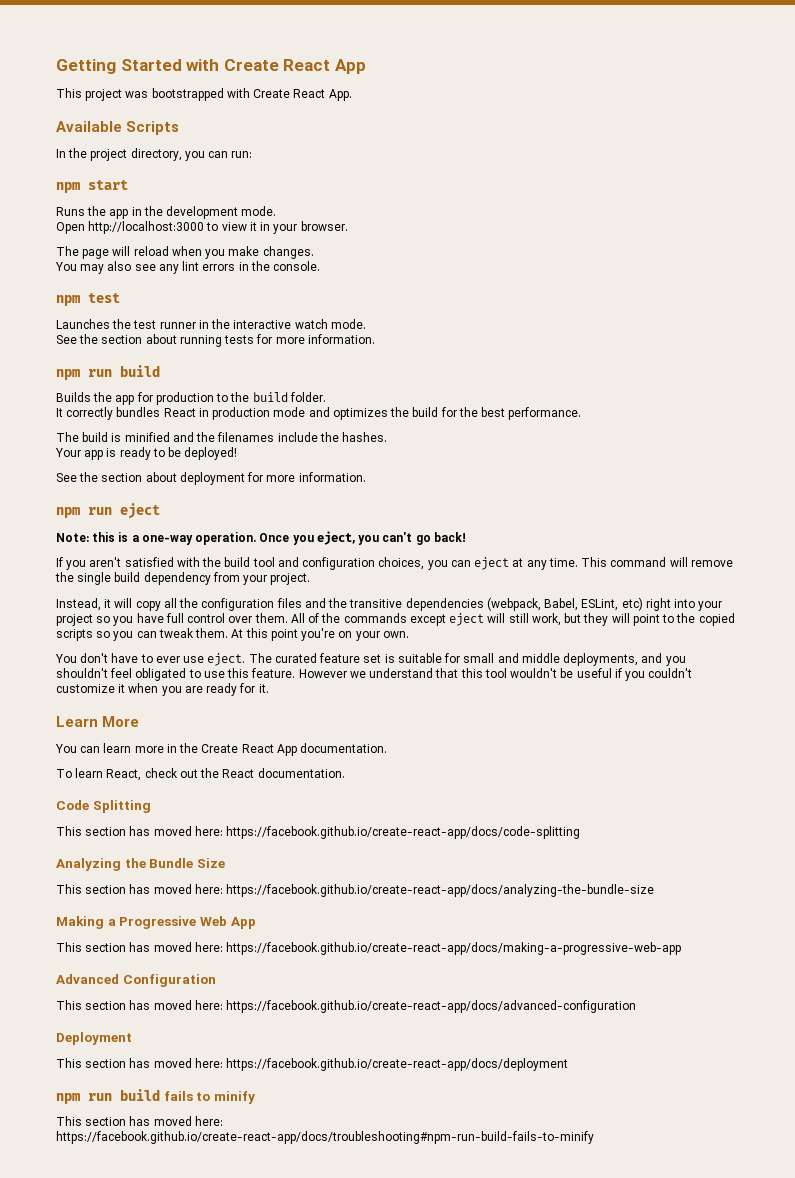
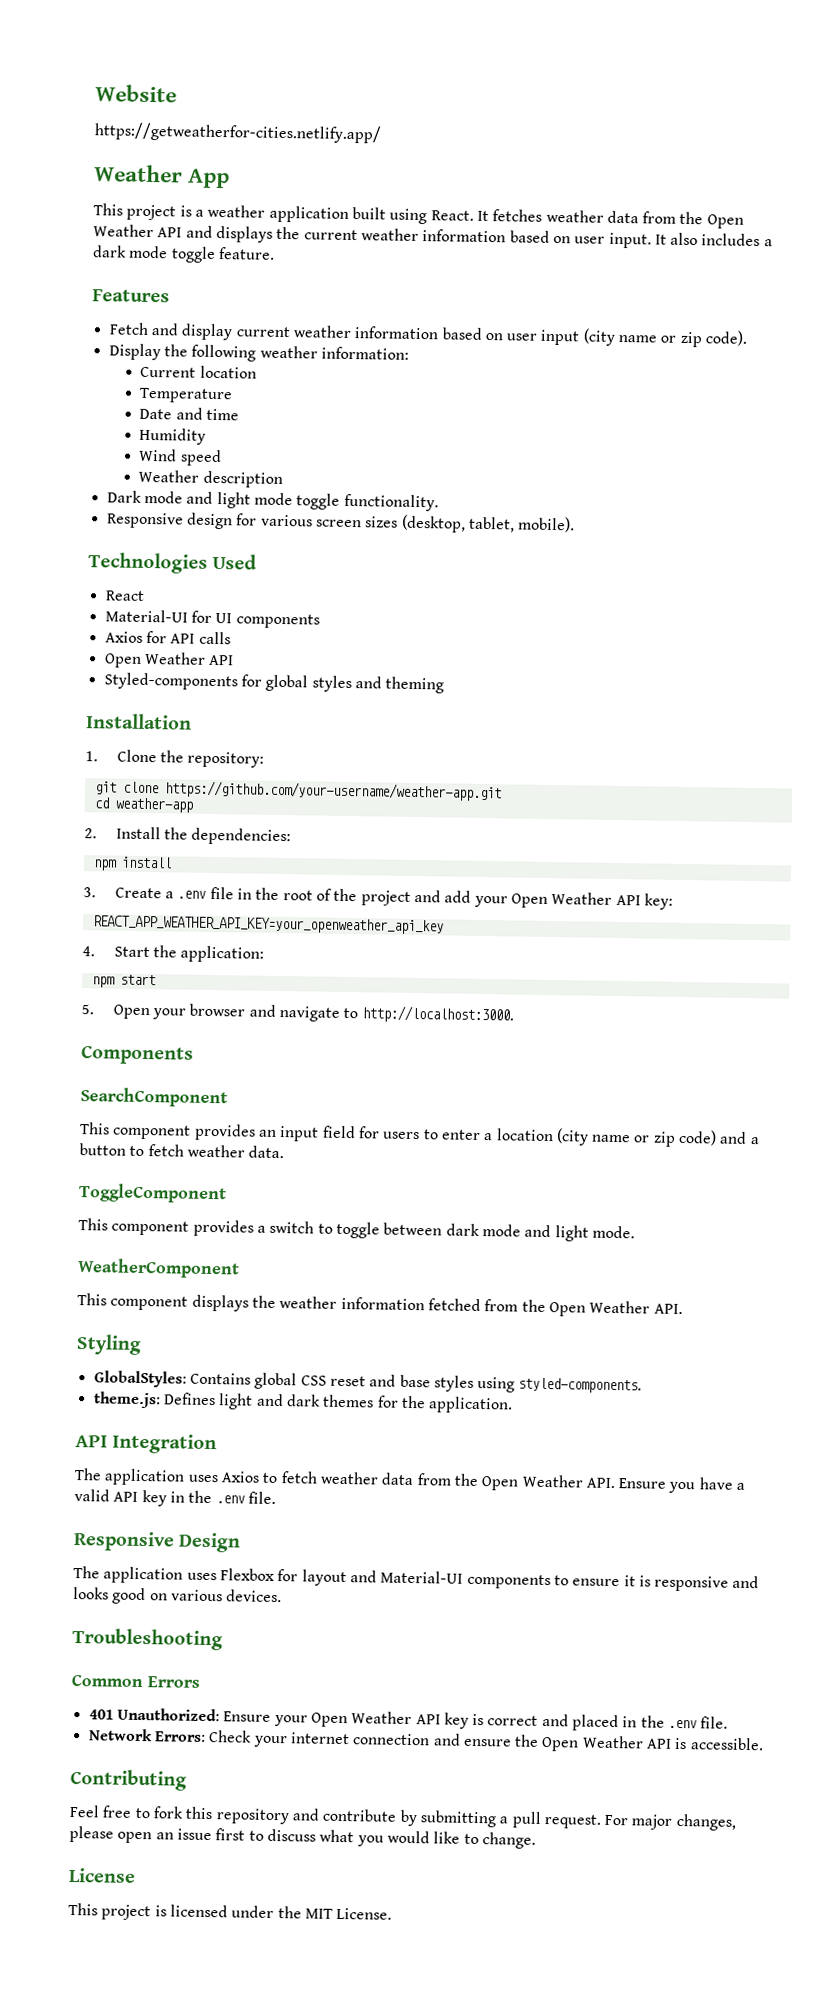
- Getting Started with Create React App
- This project was bootstrapped with Create React App.
- Available Scripts
- In the project directory, you can run:
+ Website
+ https://getweatherfor-cities.netlify.app/
+ Weather App
+ This project is a weather application built using React. It fetches weather data from the Open Weather API and displays the current weather information based on user input. It also includes a dark mode toggle feature.
+ Features
+ Fetch and display current weather information based on user input (city name or zip code).
+ Display the following weather information:
+ Current location
+ Temperature
+ Date and time
+ Humidity
+ Wind speed
+ Weather description
+ Dark mode and light mode toggle functionality.
+ Responsive design for various screen sizes (desktop, tablet, mobile).
+ Technologies Used
+ React
+ Material-UI for UI components
+ Axios for API calls
+ Open Weather API
+ Styled-components for global styles and theming
+ Installation
+ 1. Clone the repository:
+ git clone https://github.com/your-username/weather-app.git
+ cd weather-app
+ 2. Install the dependencies:
+ npm install
+ 3. Create a .env file in the root of the project and add your Open Weather API key:
+ REACT_APP_WEATHER_API_KEY=your_openweather_api_key
+ 4. Start the application:
  npm start
- Runs the app in the development mode.
- Open http://localhost:3000 to view it in your browser.
- The page will reload when you make changes.
- You may also see any lint errors in the console.
- npm test
- Launches the test runner in the interactive watch mode.
- See the section about running tests for more information.
- npm run build
- Builds the app for production to the build folder.
- It correctly bundles React in production mode and optimizes the build for the best performance.
- The build is minified and the filenames include the hashes.
- Your app is ready to be deployed!
- See the section about deployment for more information.
- npm run eject
- Note: this is a one-way operation. Once you eject, you can't go back!
- If you aren't satisfied with the build tool and configuration choices, you can eject at any time. This command will remove the single build dependency from your project.
- Instead, it will copy all the configuration files and the transitive dependencies (webpack, Babel, ESLint, etc) right into your project so you have full control over them. All of the commands except eject will still work, but they will point to the copied scripts so you can tweak them. At this point you're on your own.
- You don't have to ever use eject. The curated feature set is suitable for small and middle deployments, and you shouldn't feel obligated to use this feature. However we understand that this tool wouldn't be useful if you couldn't customize it when you are ready for it.
- Learn More
- You can learn more in the Create React App documentation.
- To learn React, check out the React documentation.
- Code Splitting
- This section has moved here: https://facebook.github.io/create-react-app/docs/code-splitting
- Analyzing the Bundle Size
- This section has moved here: https://facebook.github.io/create-react-app/docs/analyzing-the-bundle-size
- Making a Progressive Web App
- This section has moved here: https://facebook.github.io/create-react-app/docs/making-a-progressive-web-app
- Advanced Configuration
- This section has moved here: https://facebook.github.io/create-react-app/docs/advanced-configuration
- Deployment
- This section has moved here: https://facebook.github.io/create-react-app/docs/deployment
- npm run build fails to minify
- This section has moved here: https://facebook.github.io/create-react-app/docs/troubleshooting#npm-run-build-fails-to-minify
+ 5. Open your browser and navigate to http://localhost:3000.
+ Components
+ SearchComponent
+ This component provides an input field for users to enter a location (city name or zip code) and a button to fetch weather data.
+ ToggleComponent
+ This component provides a switch to toggle between dark mode and light mode.
+ WeatherComponent
+ This component displays the weather information fetched from the Open Weather API.
+ Styling
+ GlobalStyles: Contains global CSS reset and base styles using styled-components.
+ theme.js: Defines light and dark themes for the application.
+ API Integration
+ The application uses Axios to fetch weather data from the Open Weather API. Ensure you have a valid API key in the .env file.
+ Responsive Design
+ The application uses Flexbox for layout and Material-UI components to ensure it is responsive and looks good on various devices.
+ Troubleshooting
+ Common Errors
+ 401 Unauthorized: Ensure your Open Weather API key is correct and placed in the .env file.
+ Network Errors: Check your internet connection and ensure the Open Weather API is accessible.
+ Contributing
+ Feel free to fork this repository and contribute by submitting a pull request. For major changes, please open an issue first to discuss what you would like to change.
+ License
+ This project is licensed under the MIT License.

